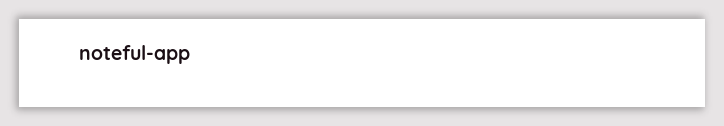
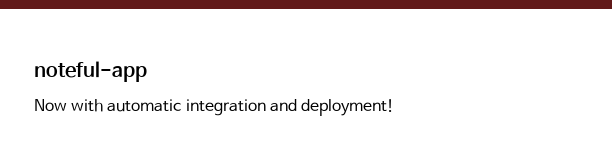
+ Now with automatic integration and deployment!

